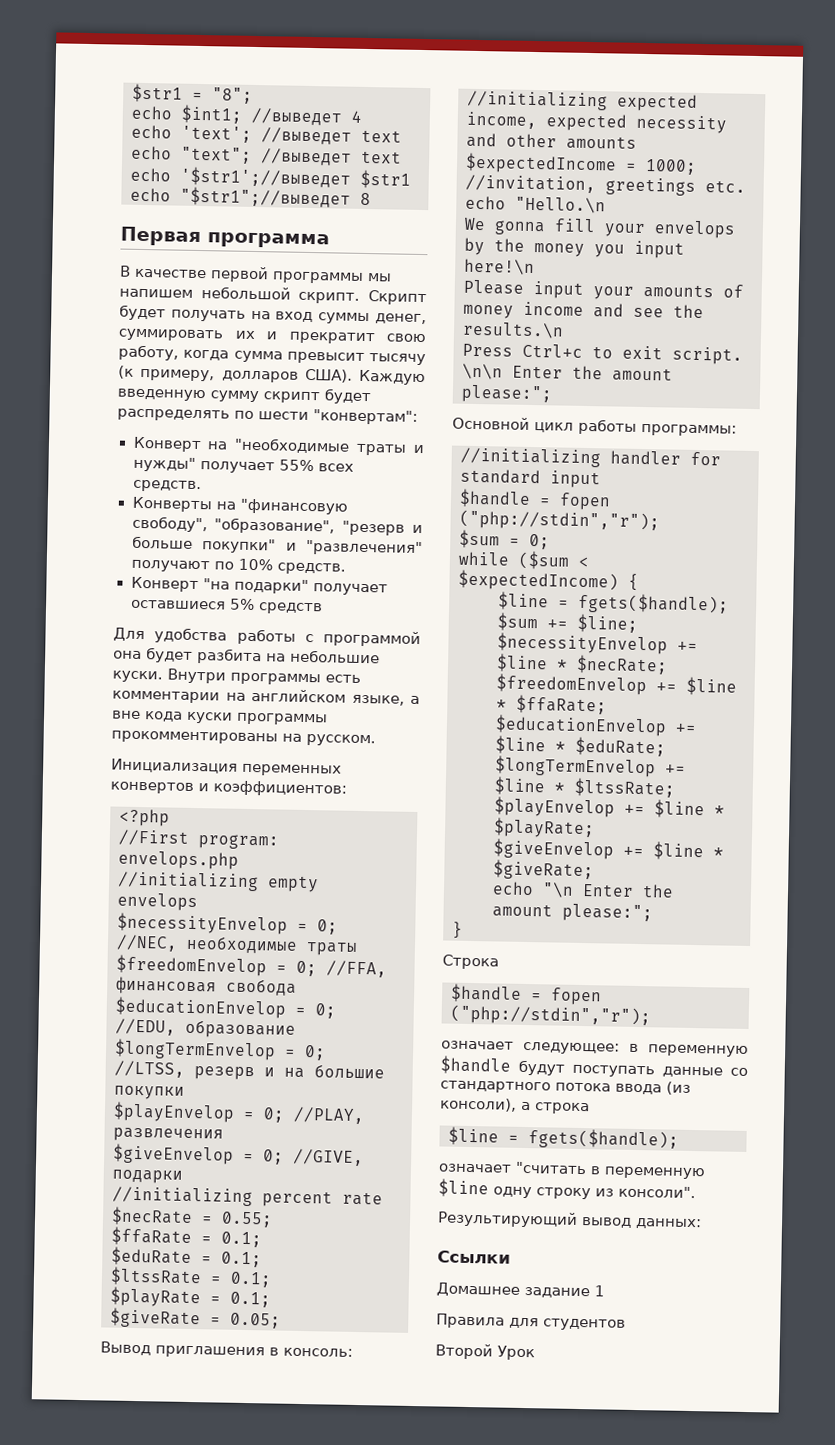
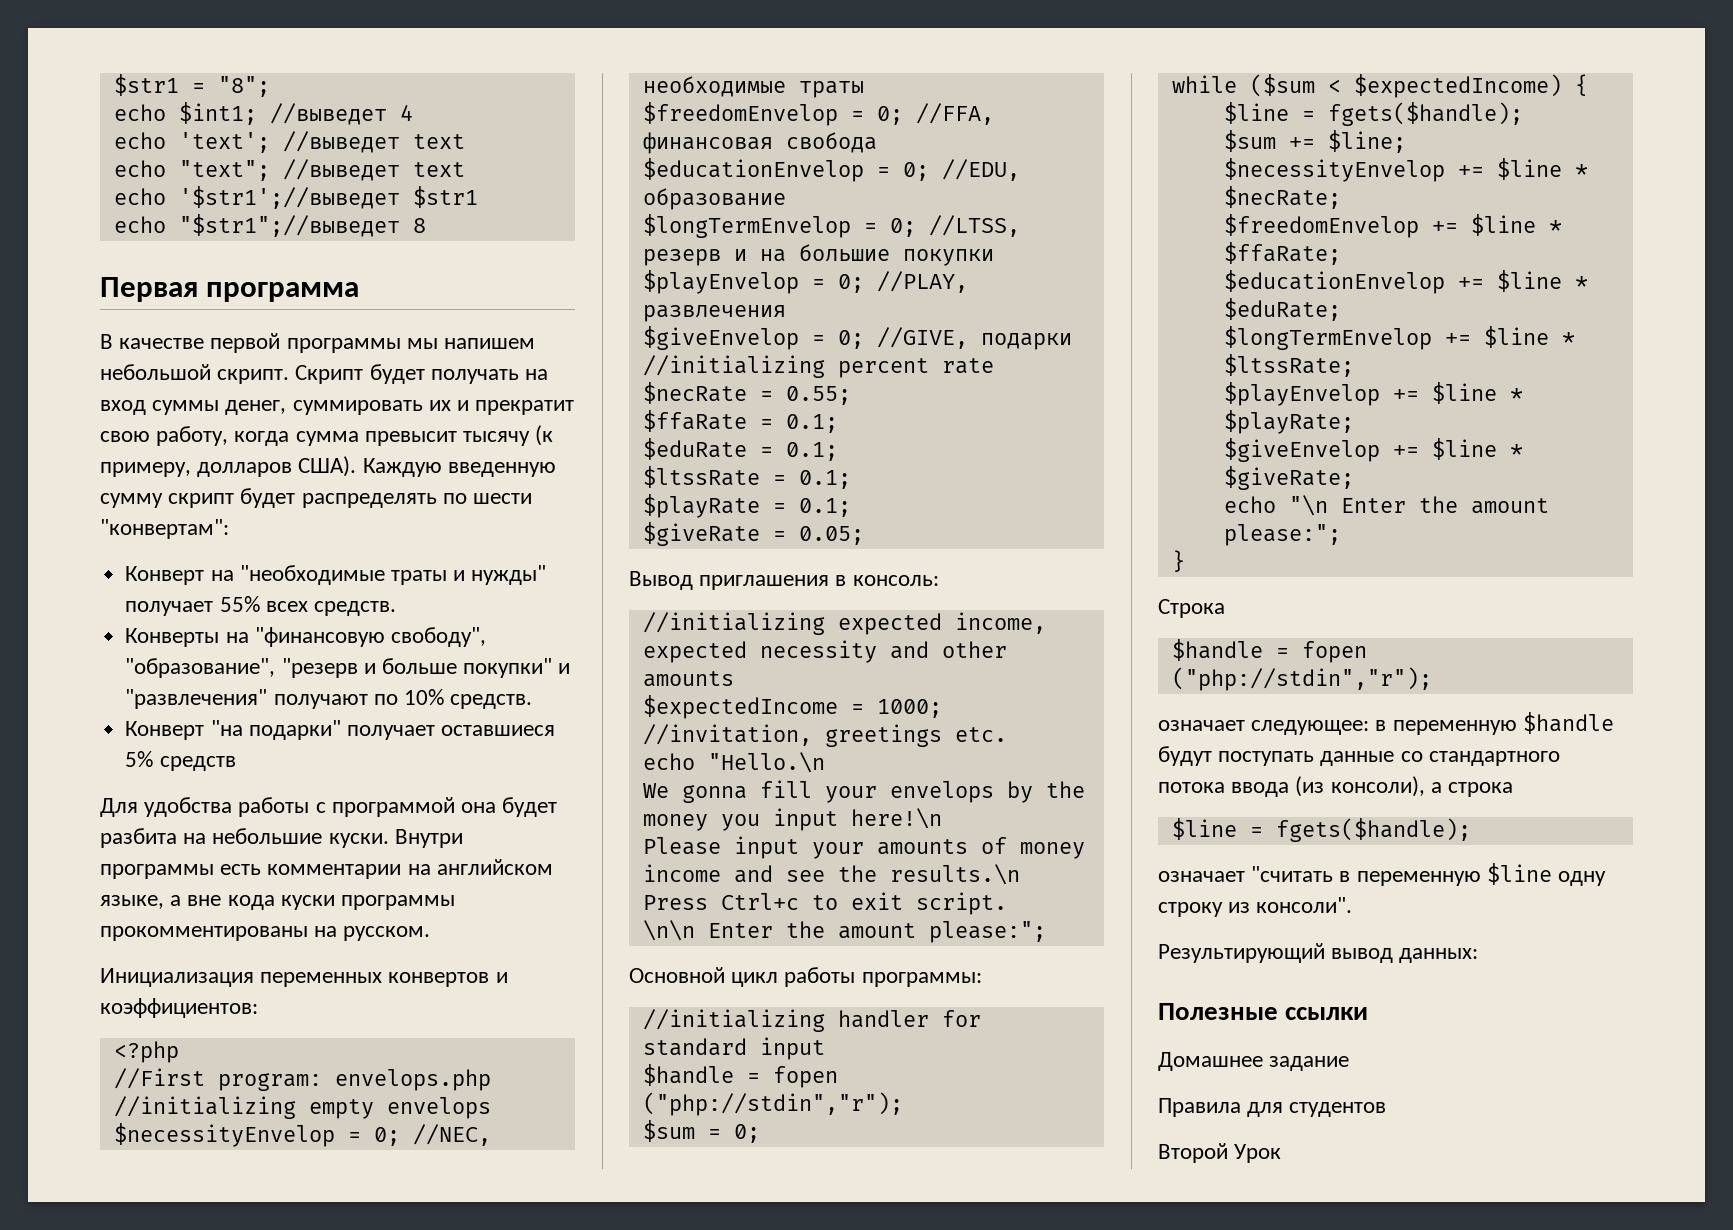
- Cсылки
+ Полезные cсылки
- Домашнее задание 1
+ Домашнее задание

